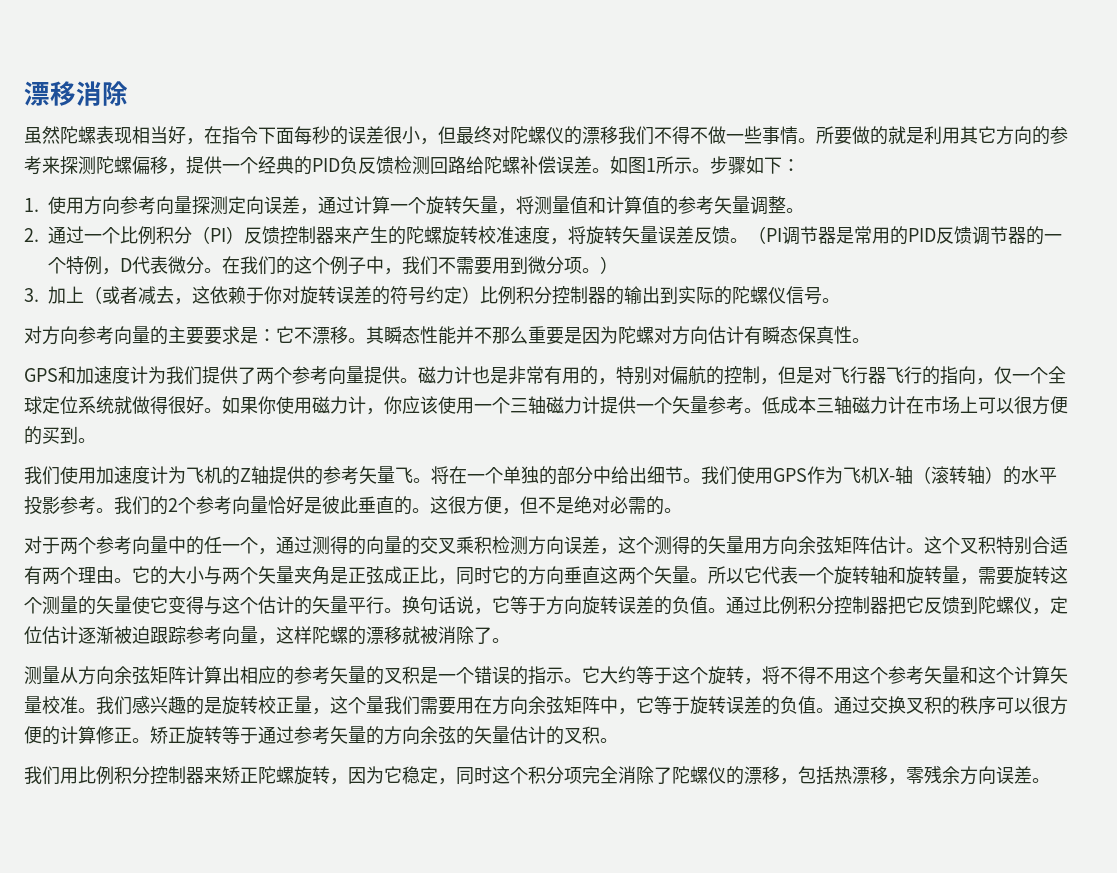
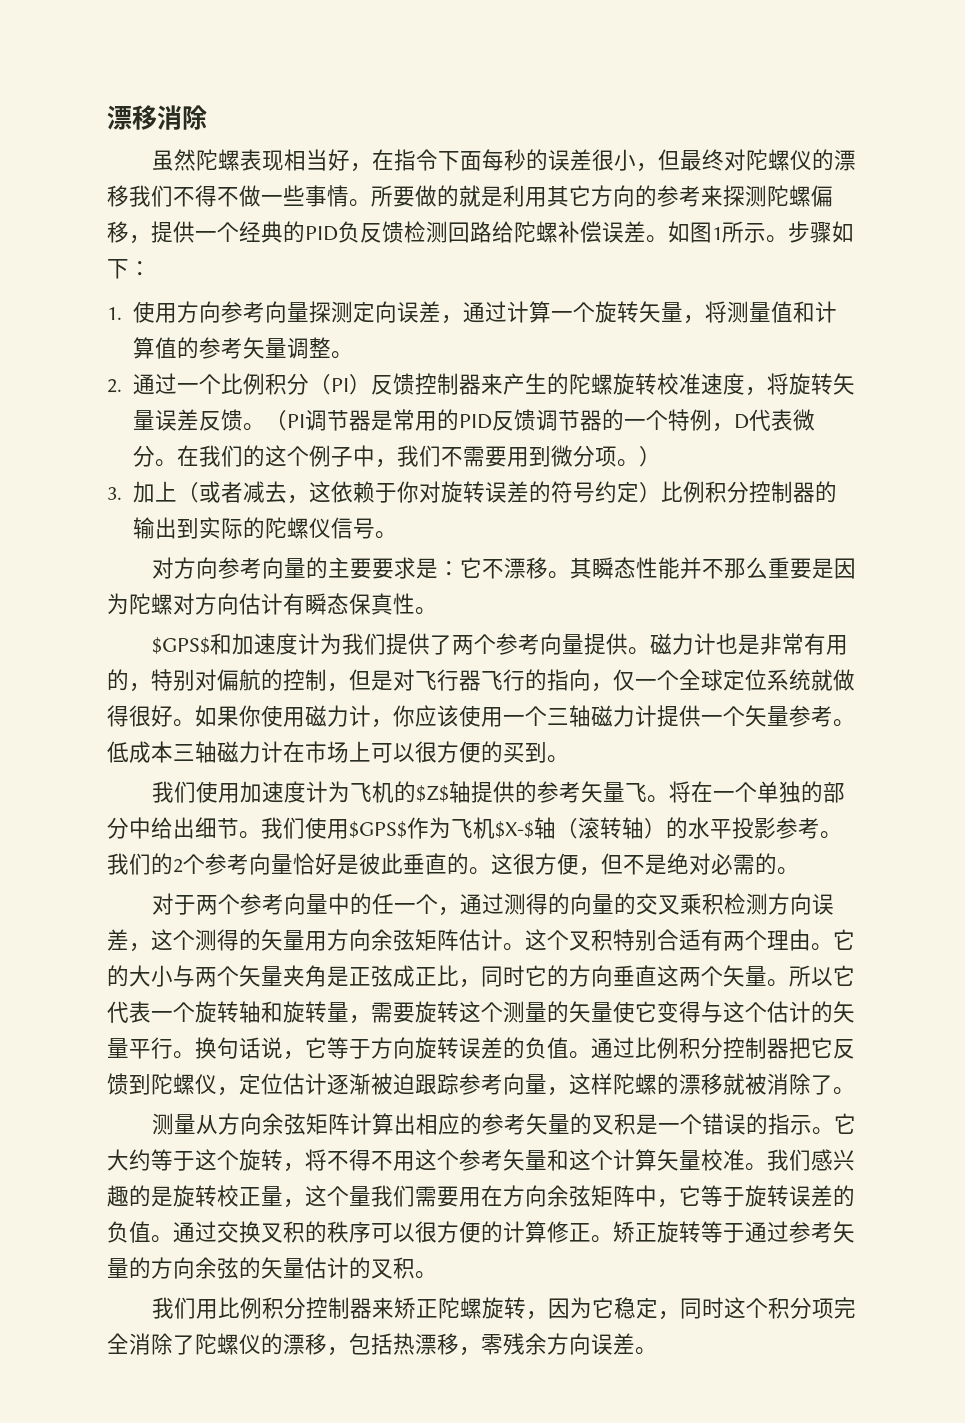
- GPS和加速度计为我们提供了两个参考向量提供。
+ $GPS$和加速度计为我们提供了两个参考向量提供。
- 我们使用加速度计为飞机的Z轴提供的参考矢量飞。
+ 我们使用加速度计为飞机的$Z$轴提供的参考矢量飞。
- 我们使用GPS作为飞机X-轴（滚转轴）的水平投影参考。
+ 我们使用$GPS$作为飞机$X-$轴（滚转轴）的水平投影参考。

